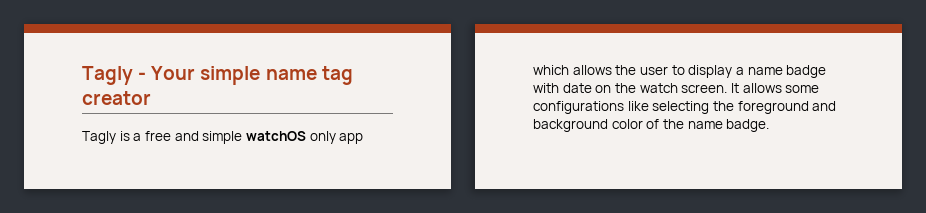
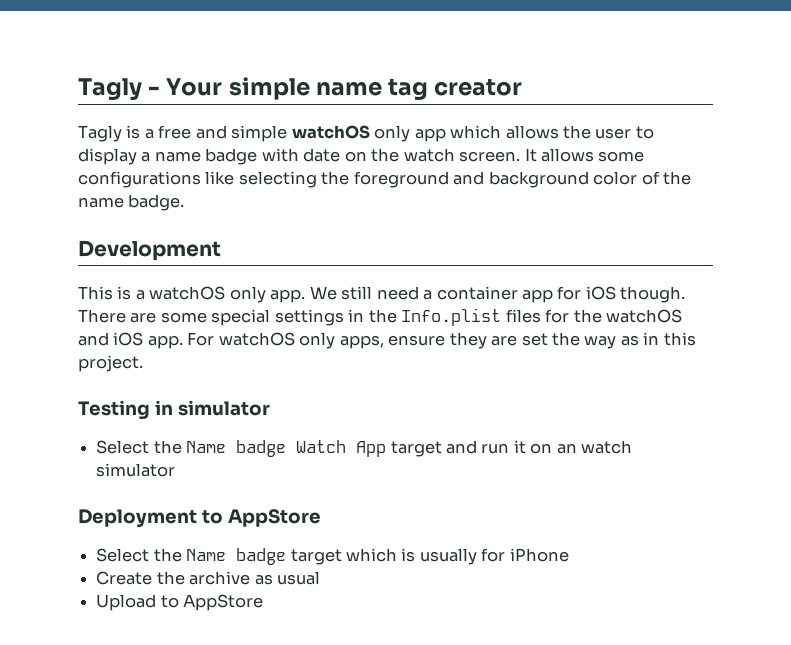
+ Development
+ This is a watchOS only app. We still need a container app for iOS though. There are some special settings in the Info.plist files for the watchOS and iOS app. For watchOS only apps, ensure they are set the way as in this project.
+ Testing in simulator
+ Select the Name badge Watch App target and run it on an watch simulator
+ Deployment to AppStore
+ Select the Name badge target which is usually for iPhone
+ Create the archive as usual
+ Upload to AppStore

